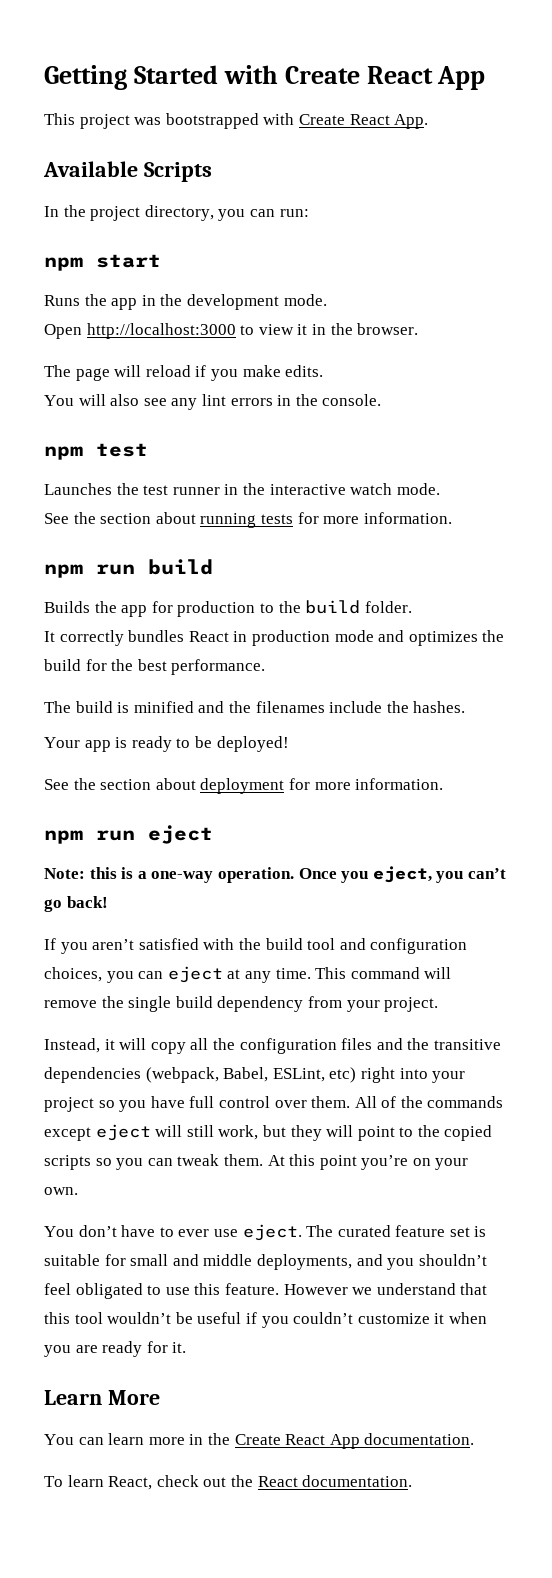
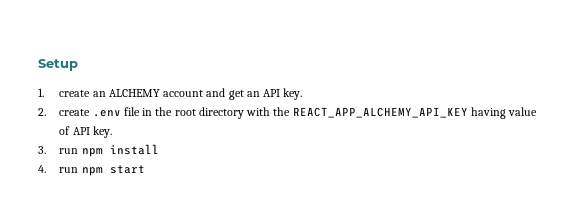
- Getting Started with Create React App
- This project was bootstrapped with Create React App.
- Available Scripts
- In the project directory, you can run:
- npm start
- Runs the app in the development mode.
- Open http://localhost:3000 to view it in the browser.
- The page will reload if you make edits.
- You will also see any lint errors in the console.
- npm test
- Launches the test runner in the interactive watch mode.
- See the section about running tests for more information.
- npm run build
- Builds the app for production to the build folder.
- It correctly bundles React in production mode and optimizes the build for the best performance.
- The build is minified and the filenames include the hashes.
- Your app is ready to be deployed!
- See the section about deployment for more information.
- npm run eject
- Note: this is a one-way operation. Once you eject, you can’t go back!
- If you aren’t satisfied with the build tool and configuration choices, you can eject at any time. This command will remove the single build dependency from your project.
- Instead, it will copy all the configuration files and the transitive dependencies (webpack, Babel, ESLint, etc) right into your project so you have full control over them. All of the commands except eject will still work, but they will point to the copied scripts so you can tweak them. At this point you’re on your own.
- You don’t have to ever use eject. The curated feature set is suitable for small and middle deployments, and you shouldn’t feel obligated to use this feature. However we understand that this tool wouldn’t be useful if you couldn’t customize it when you are ready for it.
- Learn More
- You can learn more in the Create React App documentation.
- To learn React, check out the React documentation.
+ Setup
+ 1. create an ALCHEMY account and get an API key.
+ 2. create .env file in the root directory with the REACT_APP_ALCHEMY_API_KEY having value of API key.
+ 3. run npm install
+ 4. run npm start

